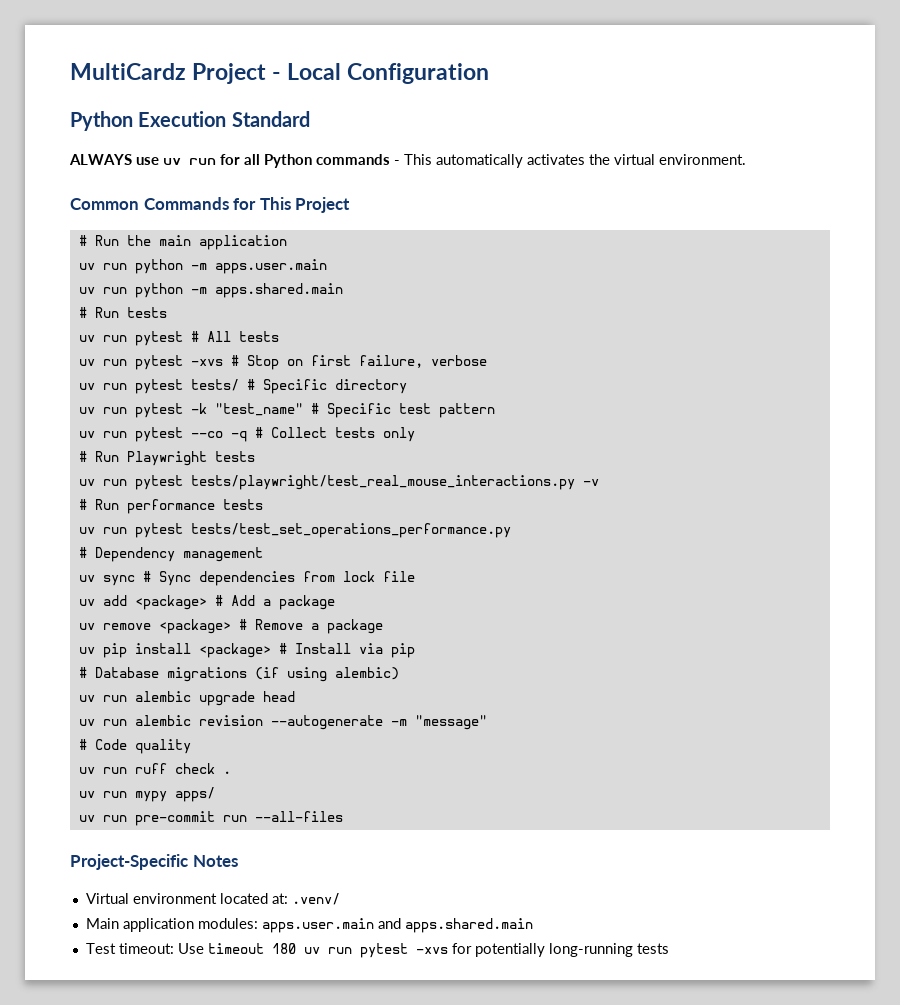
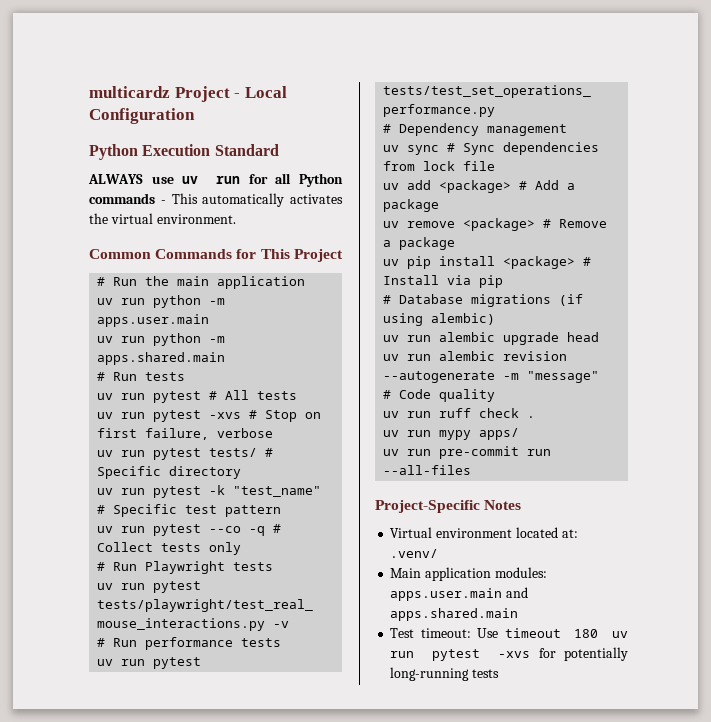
- MultiCardz Project - Local Configuration
+ multicardz Project - Local Configuration

